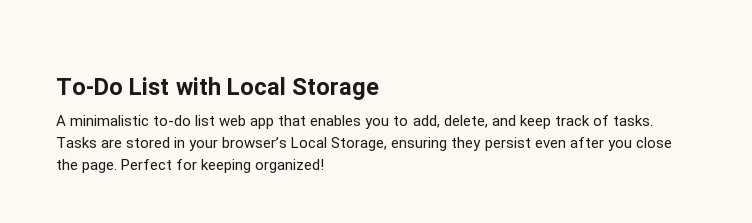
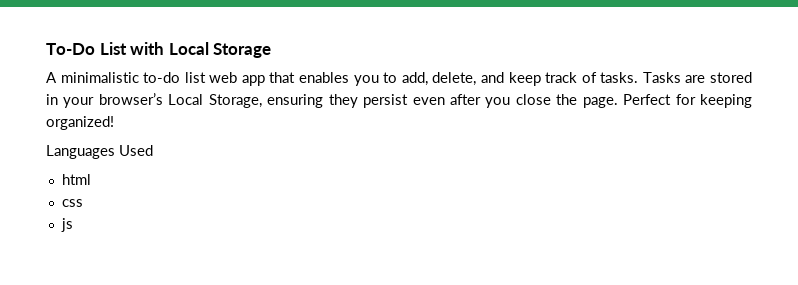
+ Languages Used
+ html
+ css
+ js

